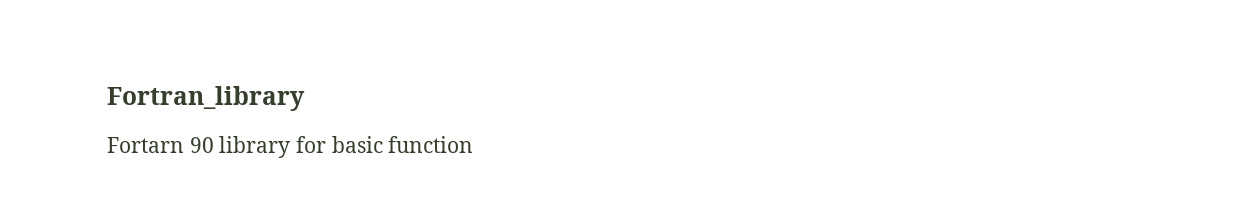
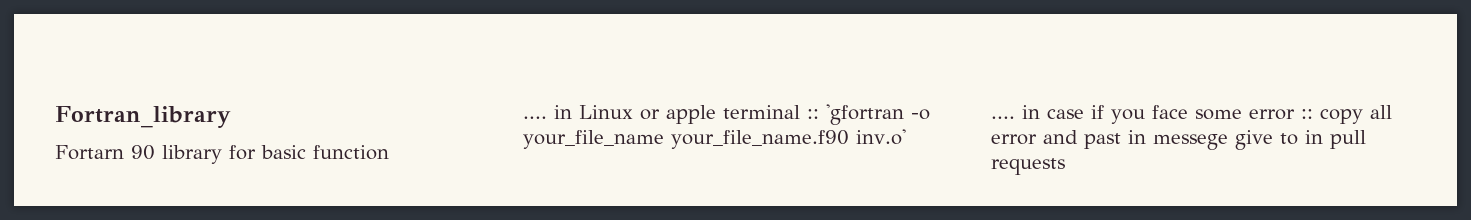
+ .... in Linux or apple terminal :: 'gfortran -o your_file_name your_file_name.f90 inv.o'
+ .... in case if you face some error :: copy all error and past in messege give to in pull requests

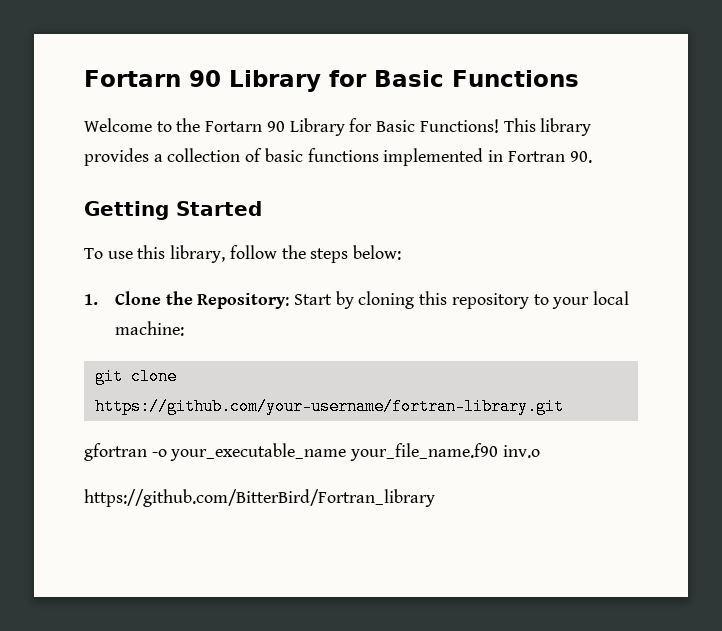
- Fortran_library
- Fortarn 90 library for basic function
- .... in Linux or apple terminal :: 'gfortran -o your_file_name your_file_name.f90 inv.o'
- .... in case if you face some error :: copy all error and past in messege give to in pull requests
+ Fortarn 90 Library for Basic Functions
+ Welcome to the Fortarn 90 Library for Basic Functions! This library provides a collection of basic functions implemented in Fortran 90.
+ Getting Started
+ To use this library, follow the steps below:
+ 1. Clone the Repository: Start by cloning this repository to your local machine:
+ git clone https://github.com/your-username/fortran-library.git
+ gfortran -o your_executable_name your_file_name.f90 inv.o
+ https://github.com/BitterBird/Fortran_library

